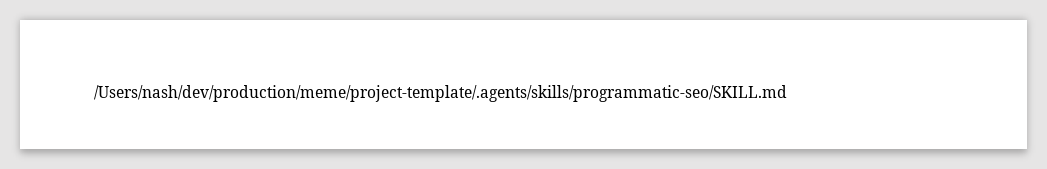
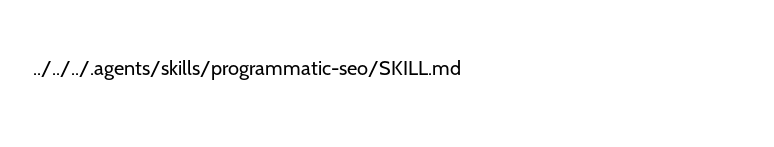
- /Users/nash/dev/production/meme/project-template/.agents/skills/programmatic-seo/SKILL.md
+ ../../../.agents/skills/programmatic-seo/SKILL.md

